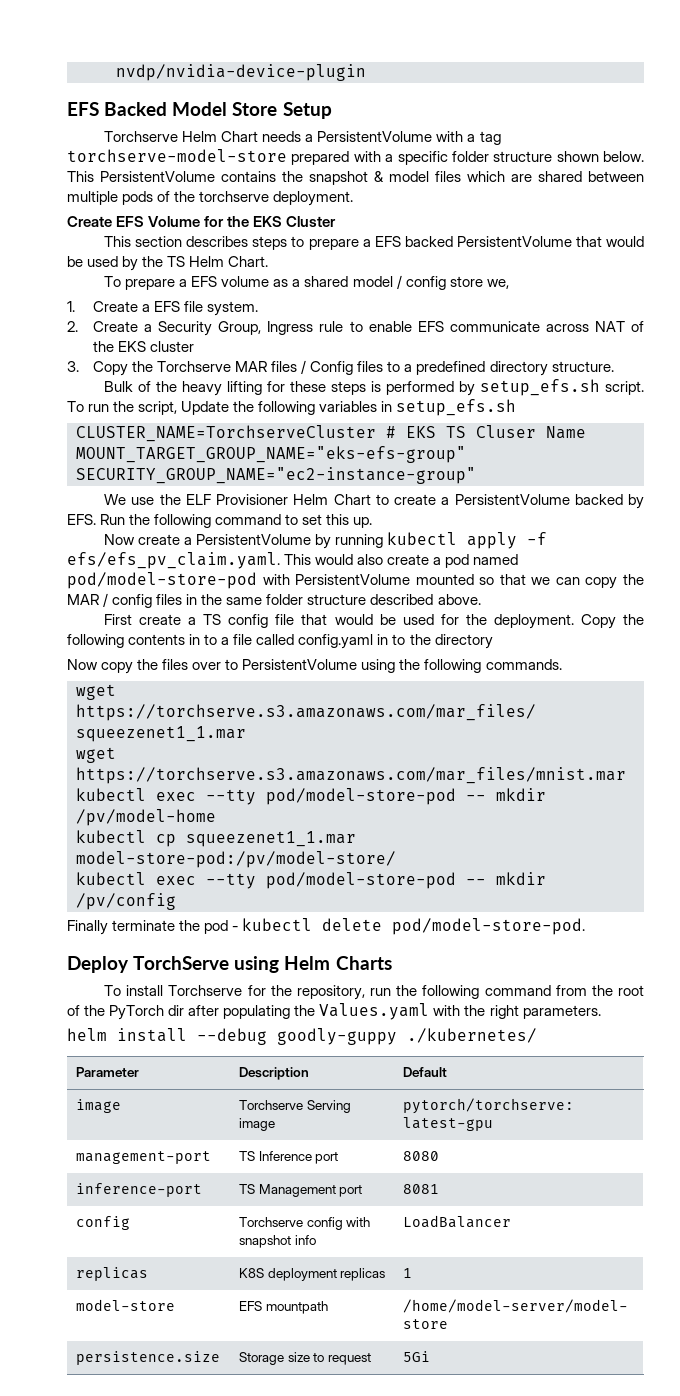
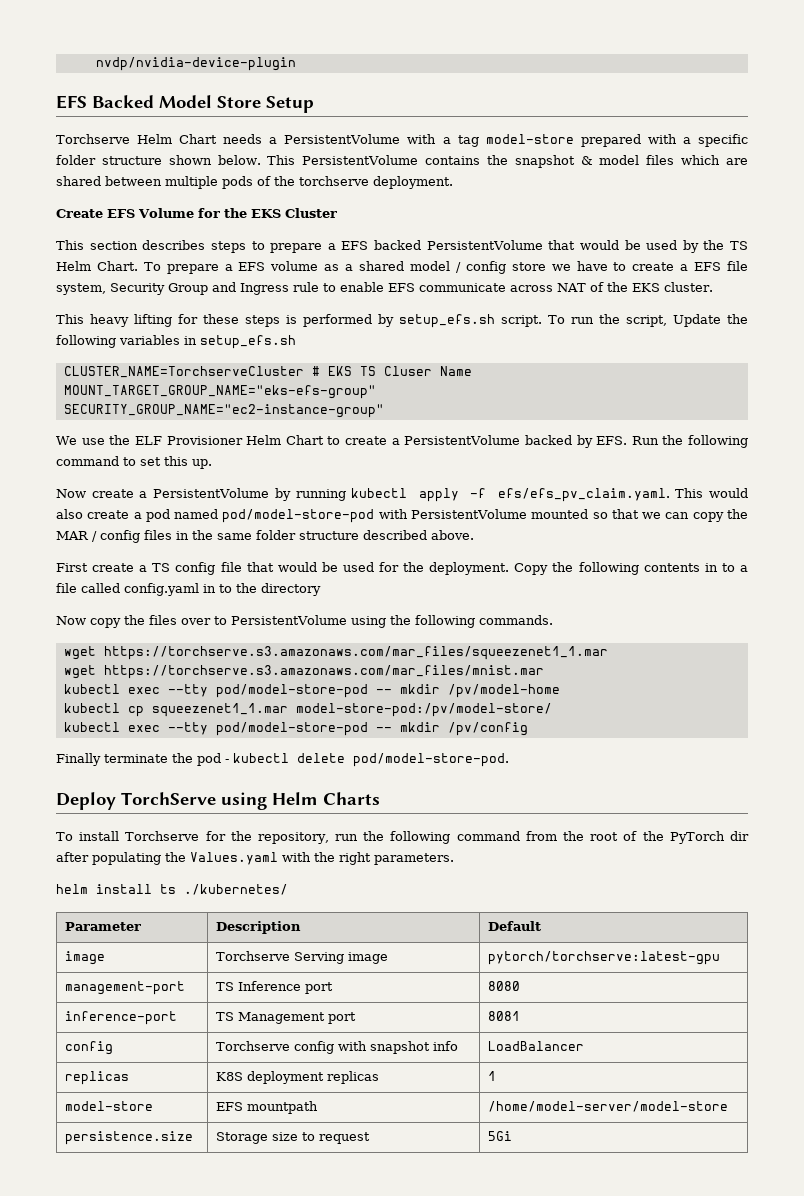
- Torchserve Helm Chart needs a PersistentVolume with a tag torchserve-model-store prepared with a specific folder structure shown below.
+ Torchserve Helm Chart needs a PersistentVolume with a tag model-store prepared with a specific folder structure shown below.
- This section describes steps to prepare a EFS backed PersistentVolume that would be used by the TS Helm Chart.
- To prepare a EFS volume as a shared model / config store we,
- 1. Create a EFS file system.
- 2. Create a Security Group, Ingress rule to enable EFS communicate across NAT of the EKS cluster
- 3. Copy the Torchserve MAR files / Config files to a predefined directory structure.
- Bulk of the heavy lifting for these steps is performed by setup_efs.sh script.
+ This section describes steps to prepare a EFS backed PersistentVolume that would be used by the TS Helm Chart. To prepare a EFS volume as a shared model / config store we have to create a EFS file system, Security Group and Ingress rule to enable EFS communicate across NAT of the EKS cluster.
+ This heavy lifting for these steps is performed by setup_efs.sh script.
- helm install --debug goodly-guppy ./kubernetes/
+ helm install ts ./kubernetes/

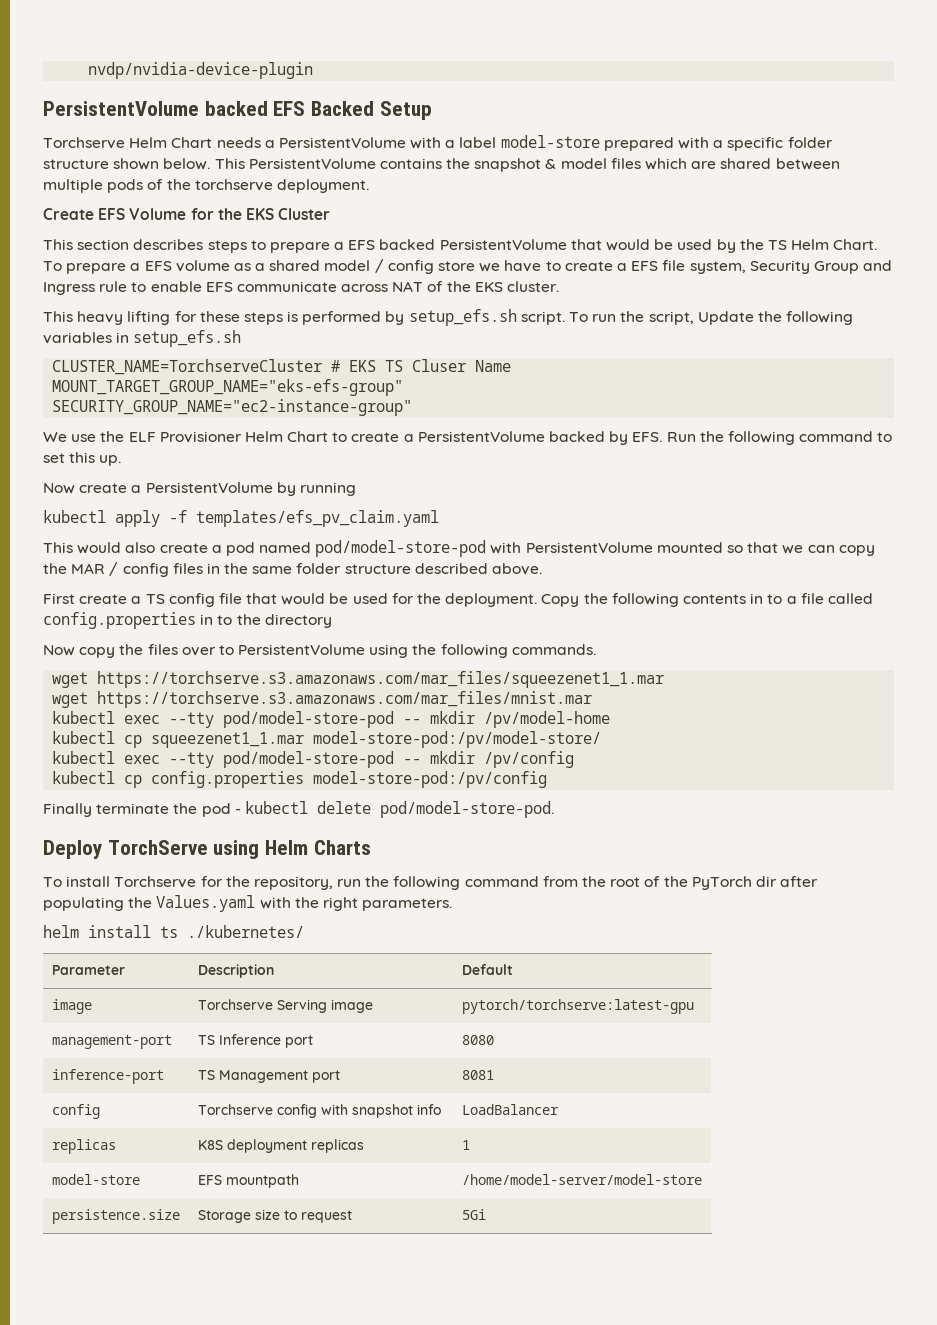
- EFS Backed Model Store Setup
+ PersistentVolume backed EFS Backed Setup
- Torchserve Helm Chart needs a PersistentVolume with a tag model-store prepared with a specific folder structure shown below.
+ Torchserve Helm Chart needs a PersistentVolume with a label model-store prepared with a specific folder structure shown below.
- Now create a PersistentVolume by running kubectl apply -f efs/efs_pv_claim.yaml. This would also create a pod named pod/model-store-pod with PersistentVolume mounted so that we can copy the MAR / config files in the same folder structure described above.
+ Now create a PersistentVolume by running
+ kubectl apply -f templates/efs_pv_claim.yaml
+ This would also create a pod named pod/model-store-pod with PersistentVolume mounted so that we can copy the MAR / config files in the same folder structure described above.
- Copy the following contents in to a file called config.yaml in to the directory
+ Copy the following contents in to a file called config.properties in to the directory
+ kubectl cp config.properties model-store-pod:/pv/config

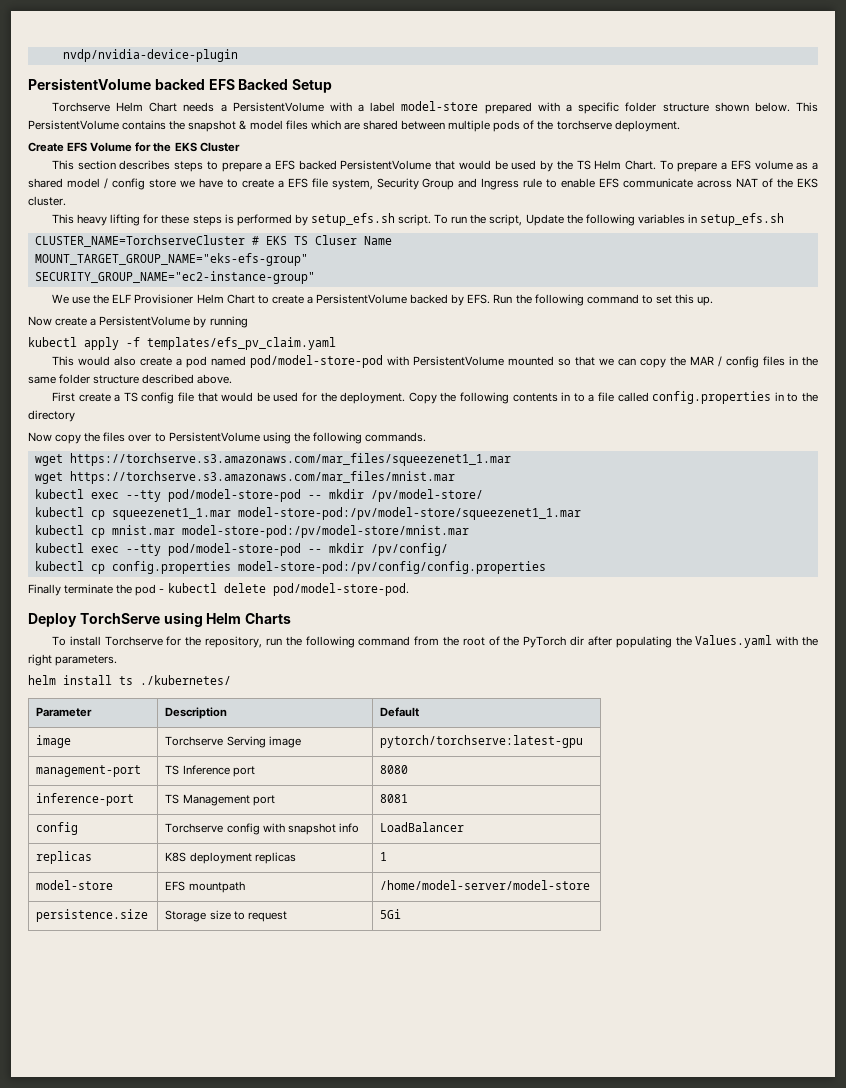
- kubectl exec --tty pod/model-store-pod -- mkdir /pv/model-home
+ kubectl exec --tty pod/model-store-pod -- mkdir /pv/model-store/
- kubectl cp squeezenet1_1.mar model-store-pod:/pv/model-store/
- kubectl exec --tty pod/model-store-pod -- mkdir /pv/config
+ kubectl cp squeezenet1_1.mar model-store-pod:/pv/model-store/squeezenet1_1.mar
+ kubectl cp mnist.mar model-store-pod:/pv/model-store/mnist.mar
+ kubectl exec --tty pod/model-store-pod -- mkdir /pv/config/
- kubectl cp config.properties model-store-pod:/pv/config
+ kubectl cp config.properties model-store-pod:/pv/config/config.properties

